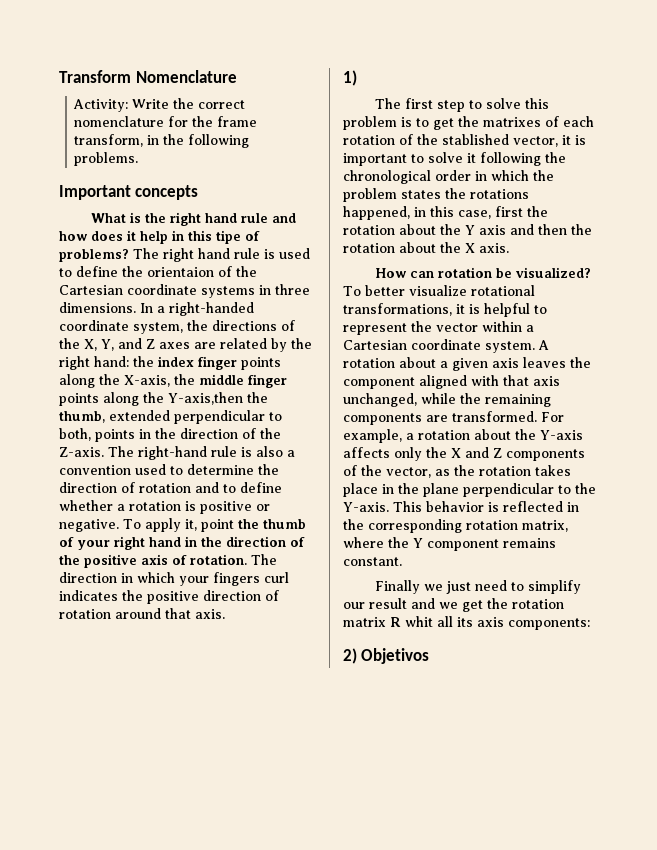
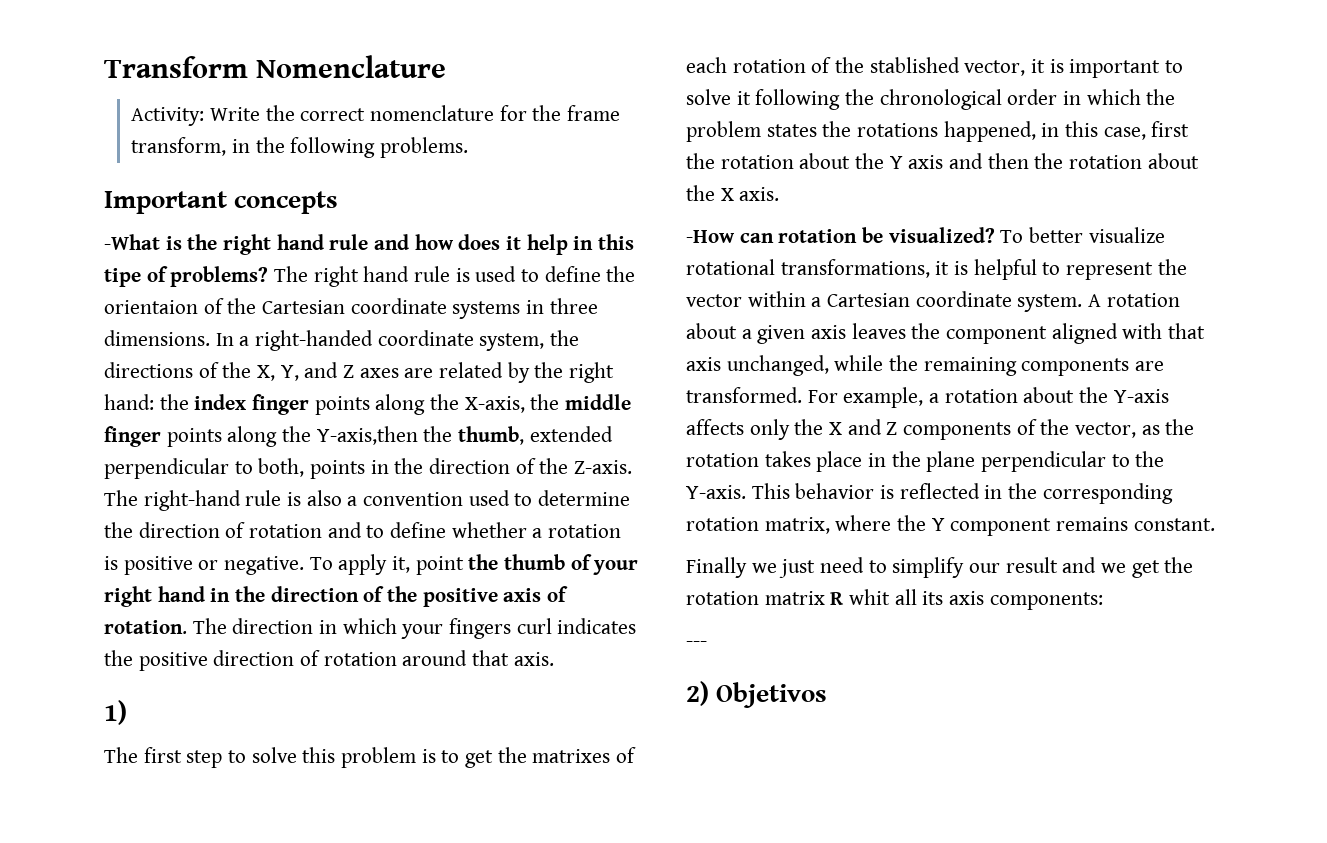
- What is the right hand rule and how does it help in this tipe of problems?
+ -What is the right hand rule and how does it help in this tipe of problems?
- How can rotation be visualized?
+ -How can rotation be visualized?
+ ---

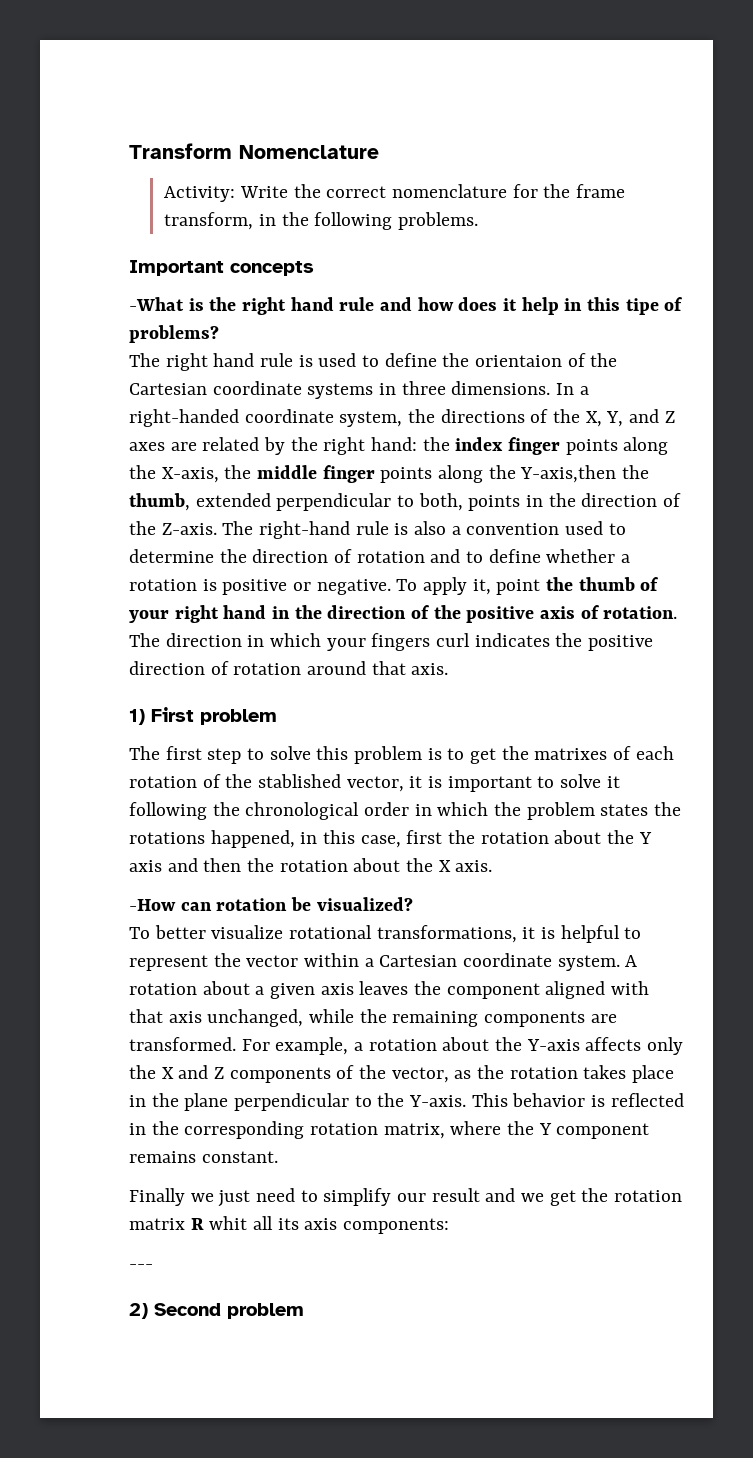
- -What is the right hand rule and how does it help in this tipe of problems? The right hand rule is used to define the orientaion of the Cartesian coordinate systems in three dimensions.
+ -What is the right hand rule and how does it help in this tipe of problems?
+ The right hand rule is used to define the orientaion of the Cartesian coordinate systems in three dimensions.
- 1)
+ 1) First problem
- -How can rotation be visualized? To better visualize rotational transformations, it is helpful to represent the vector within a Cartesian coordinate system.
+ -How can rotation be visualized?
+ To better visualize rotational transformations, it is helpful to represent the vector within a Cartesian coordinate system.
- 2) Objetivos
+ 2) Second problem

